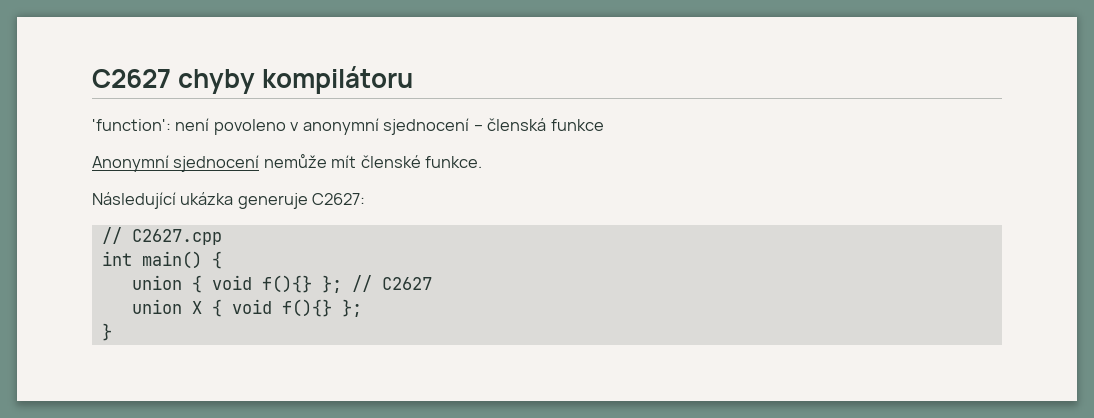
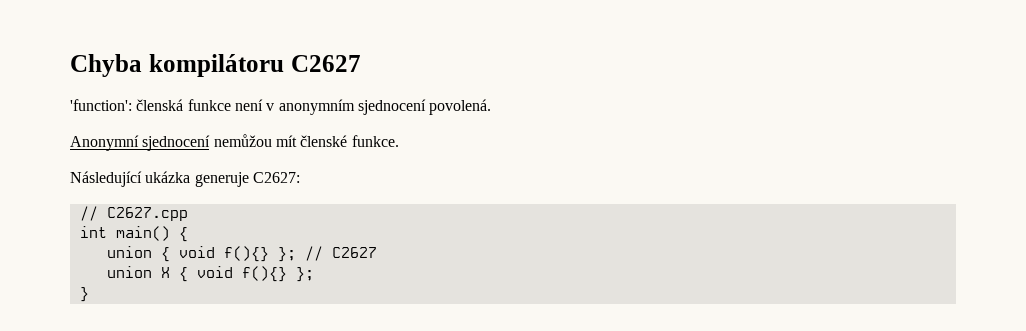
- C2627 chyby kompilátoru
+ Chyba kompilátoru C2627
- 'function': není povoleno v anonymní sjednocení – členská funkce
+ 'function': členská funkce není v anonymním sjednocení povolená.
- Anonymní sjednocení nemůže mít členské funkce.
+ Anonymní sjednocení nemůžou mít členské funkce.

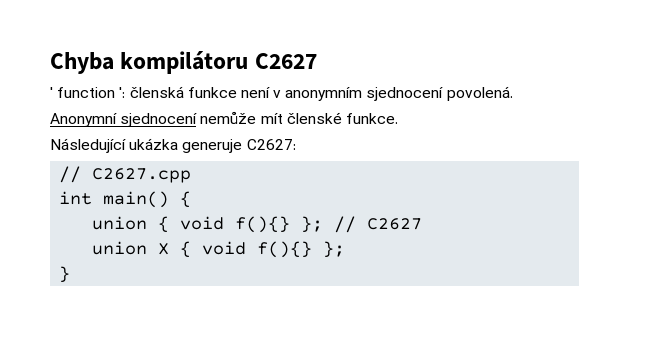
- 'function': členská funkce není v anonymním sjednocení povolená.
+ ' function ': členská funkce není v anonymním sjednocení povolená.
- Anonymní sjednocení nemůžou mít členské funkce.
+ Anonymní sjednocení nemůže mít členské funkce.

